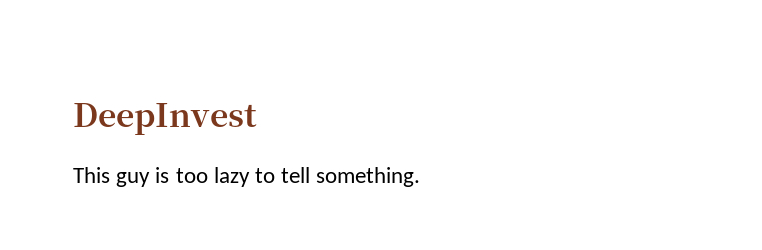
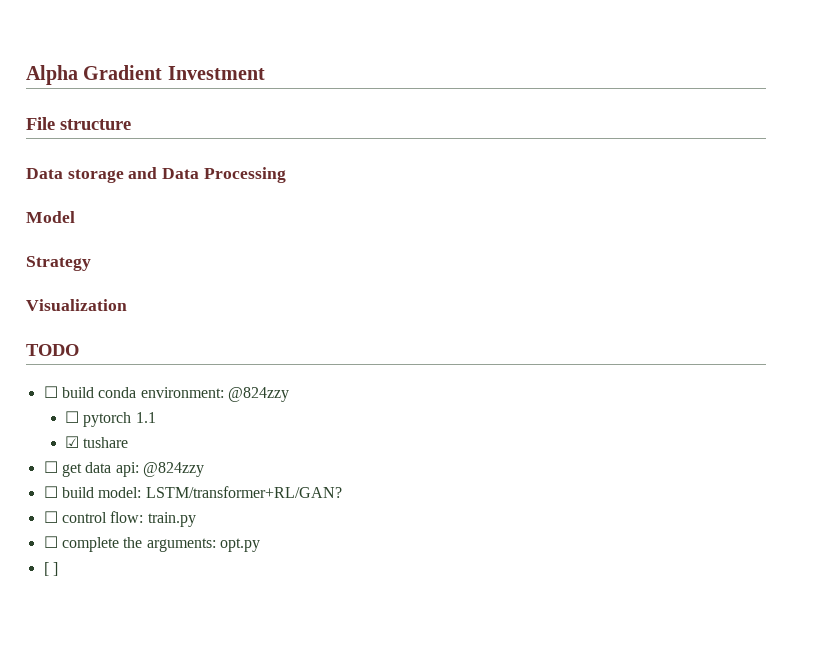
- DeepInvest
- This guy is too lazy to tell something.
+ Alpha Gradient Investment
+ File structure
+ Data storage and Data Processing
+ Model
+ Strategy
+ Visualization
+ TODO
+ ☐ build conda environment: @824zzy
+ ☐ pytorch 1.1
+ ☑ tushare
+ ☐ get data api: @824zzy
+ ☐ build model: LSTM/transformer+RL/GAN?
+ ☐ control flow: train.py
+ ☐ complete the arguments: opt.py
+ [ ]

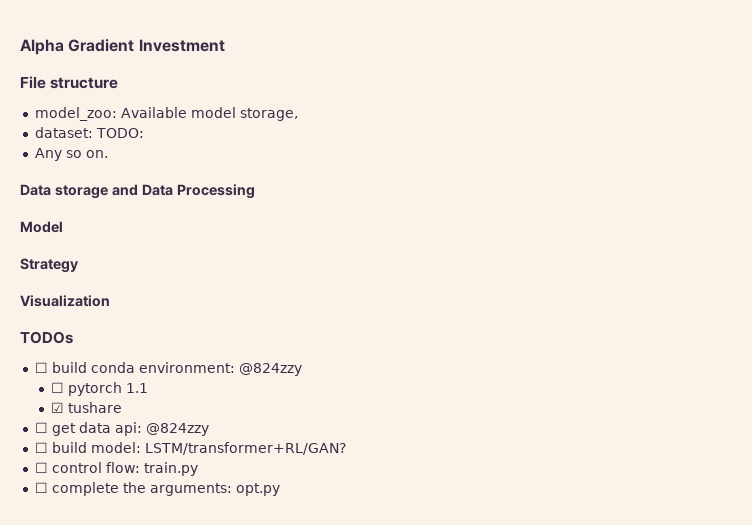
+ model_zoo: Available model storage,
+ dataset: TODO:
+ Any so on.
- TODO
+ TODOs
- [ ]

